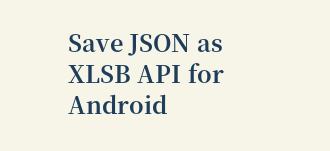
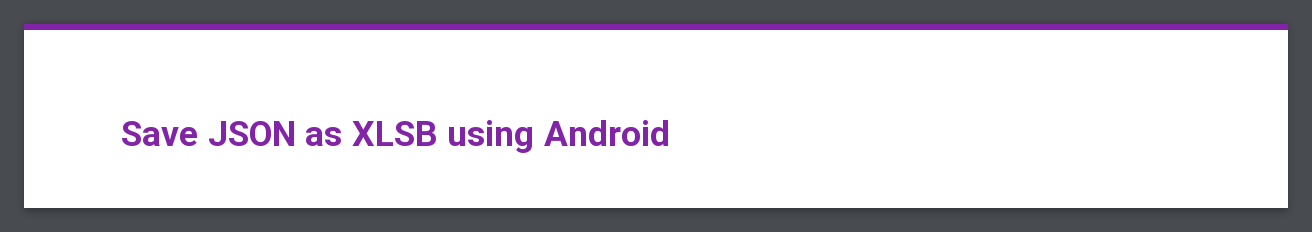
- Save JSON as XLSB API for Android
+ Save JSON as XLSB using Android

